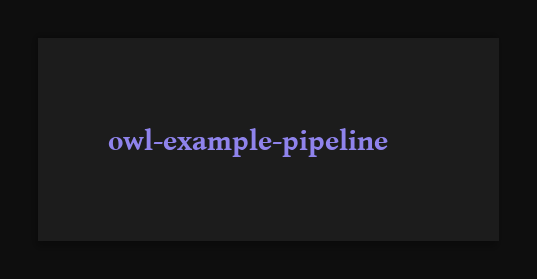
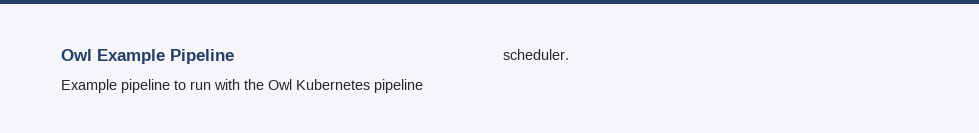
- owl-example-pipeline
+ Owl Example Pipeline
+ Example pipeline to run with the Owl Kubernetes pipeline scheduler.

